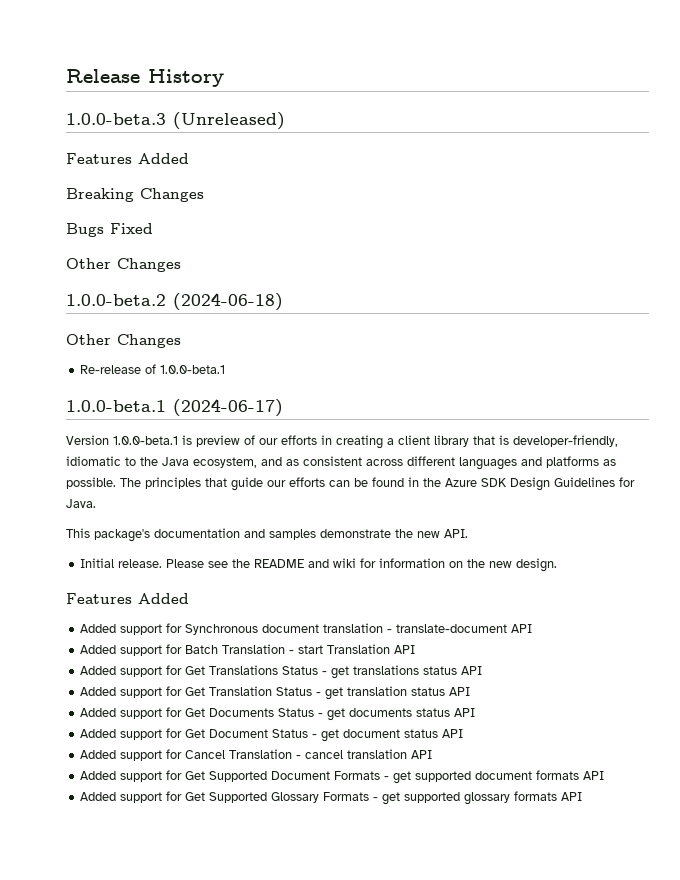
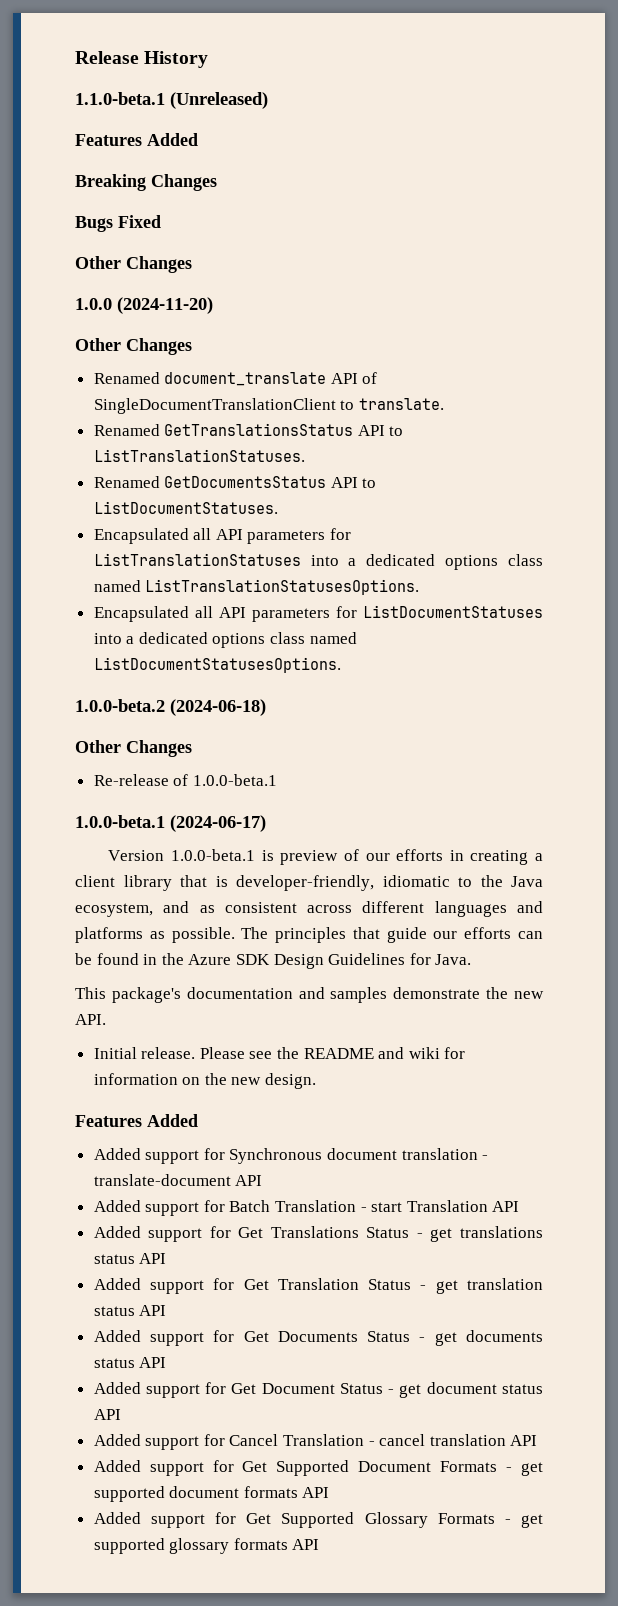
- 1.0.0-beta.3 (Unreleased)
+ 1.1.0-beta.1 (Unreleased)
+ 1.0.0 (2024-11-20)
+ Other Changes
+ Renamed document_translate API of SingleDocumentTranslationClient to translate.
+ Renamed GetTranslationsStatus API to ListTranslationStatuses.
+ Renamed GetDocumentsStatus API to ListDocumentStatuses.
+ Encapsulated all API parameters for ListTranslationStatuses into a dedicated options class named ListTranslationStatusesOptions.
+ Encapsulated all API parameters for ListDocumentStatuses into a dedicated options class named ListDocumentStatusesOptions.

